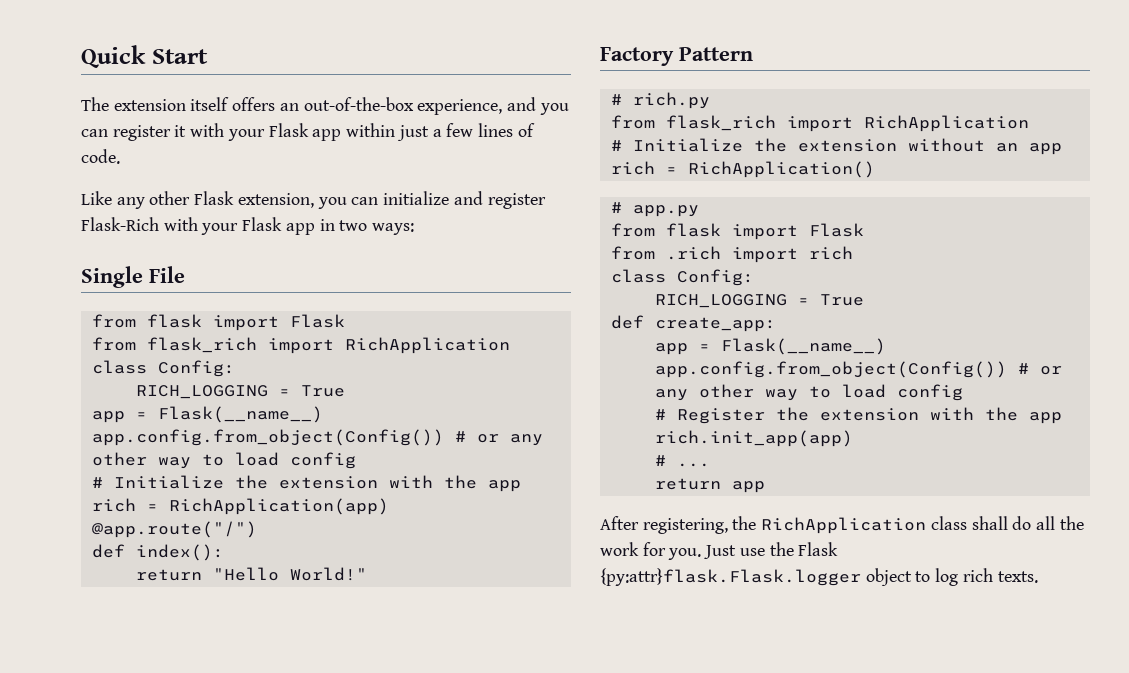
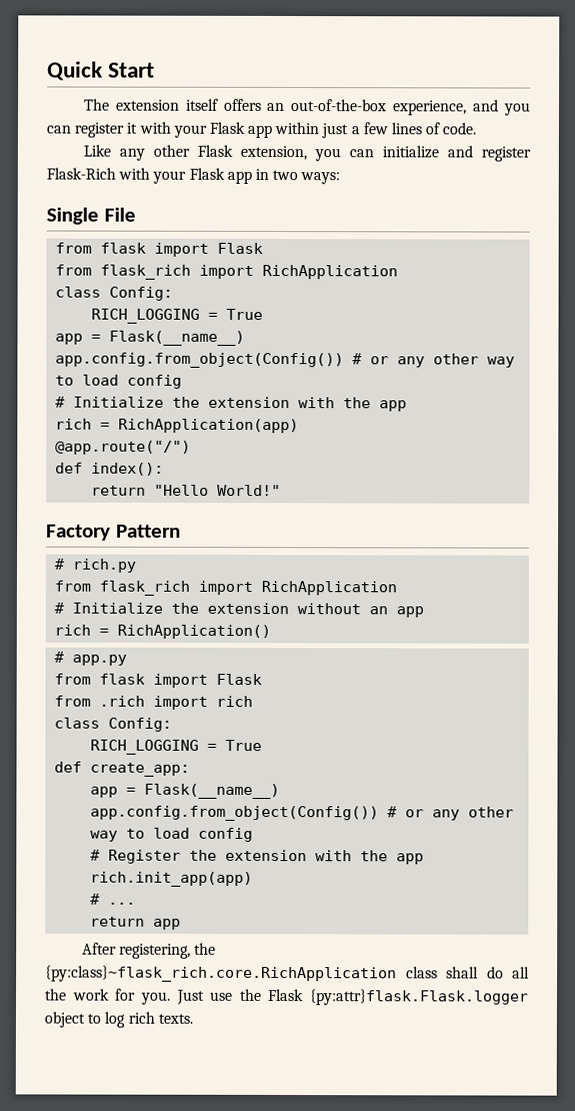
- After registering, the RichApplication class shall do all the work for you.
+ After registering, the {py:class}~flask_rich.core.RichApplication class shall do all the work for you.

